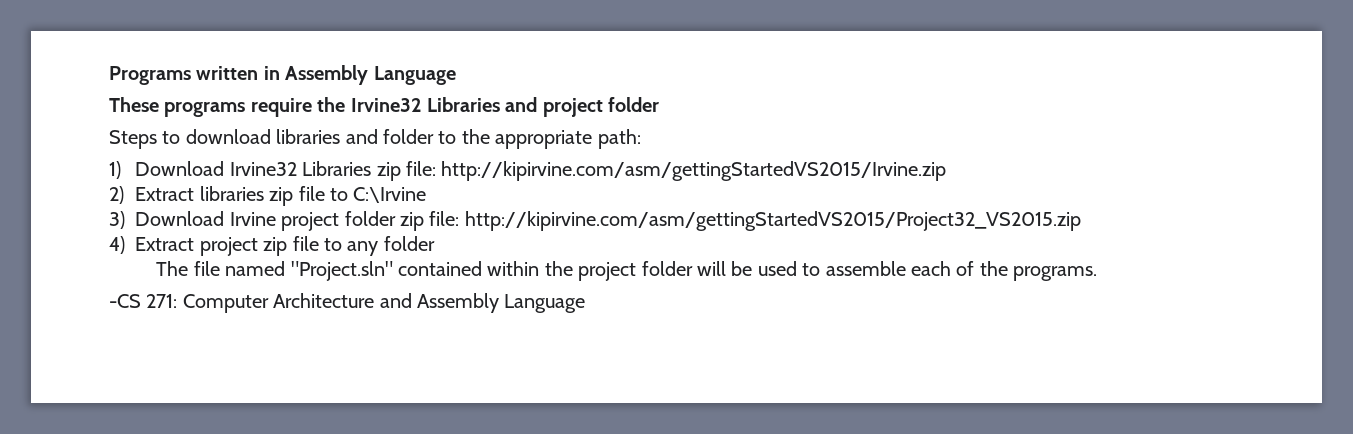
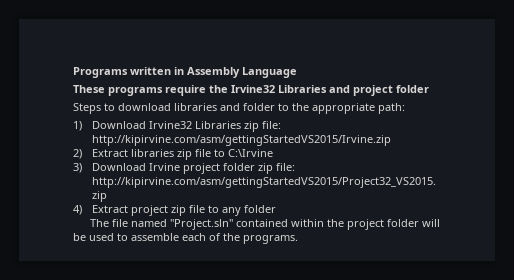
- -CS 271: Computer Architecture and Assembly Language

